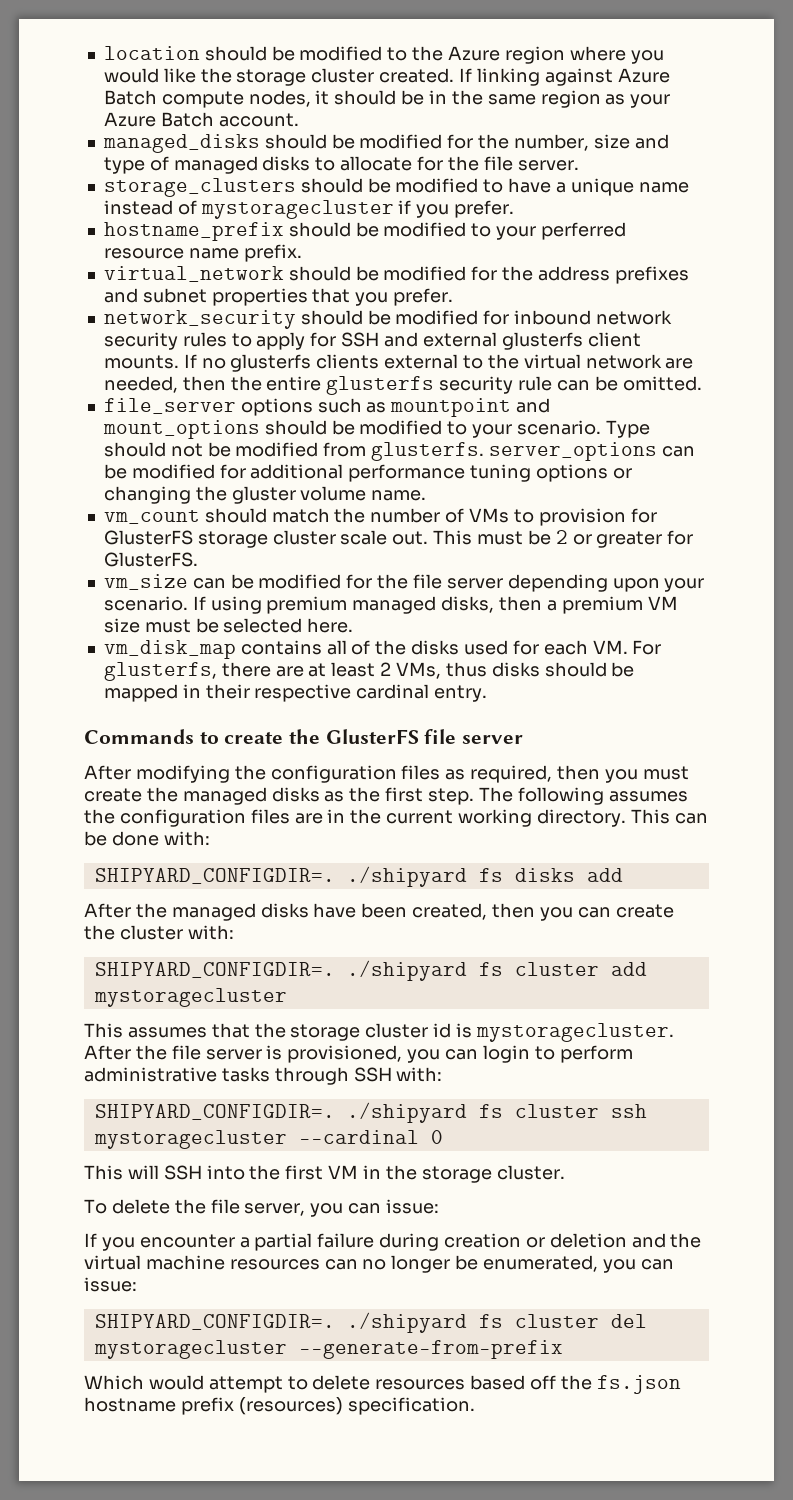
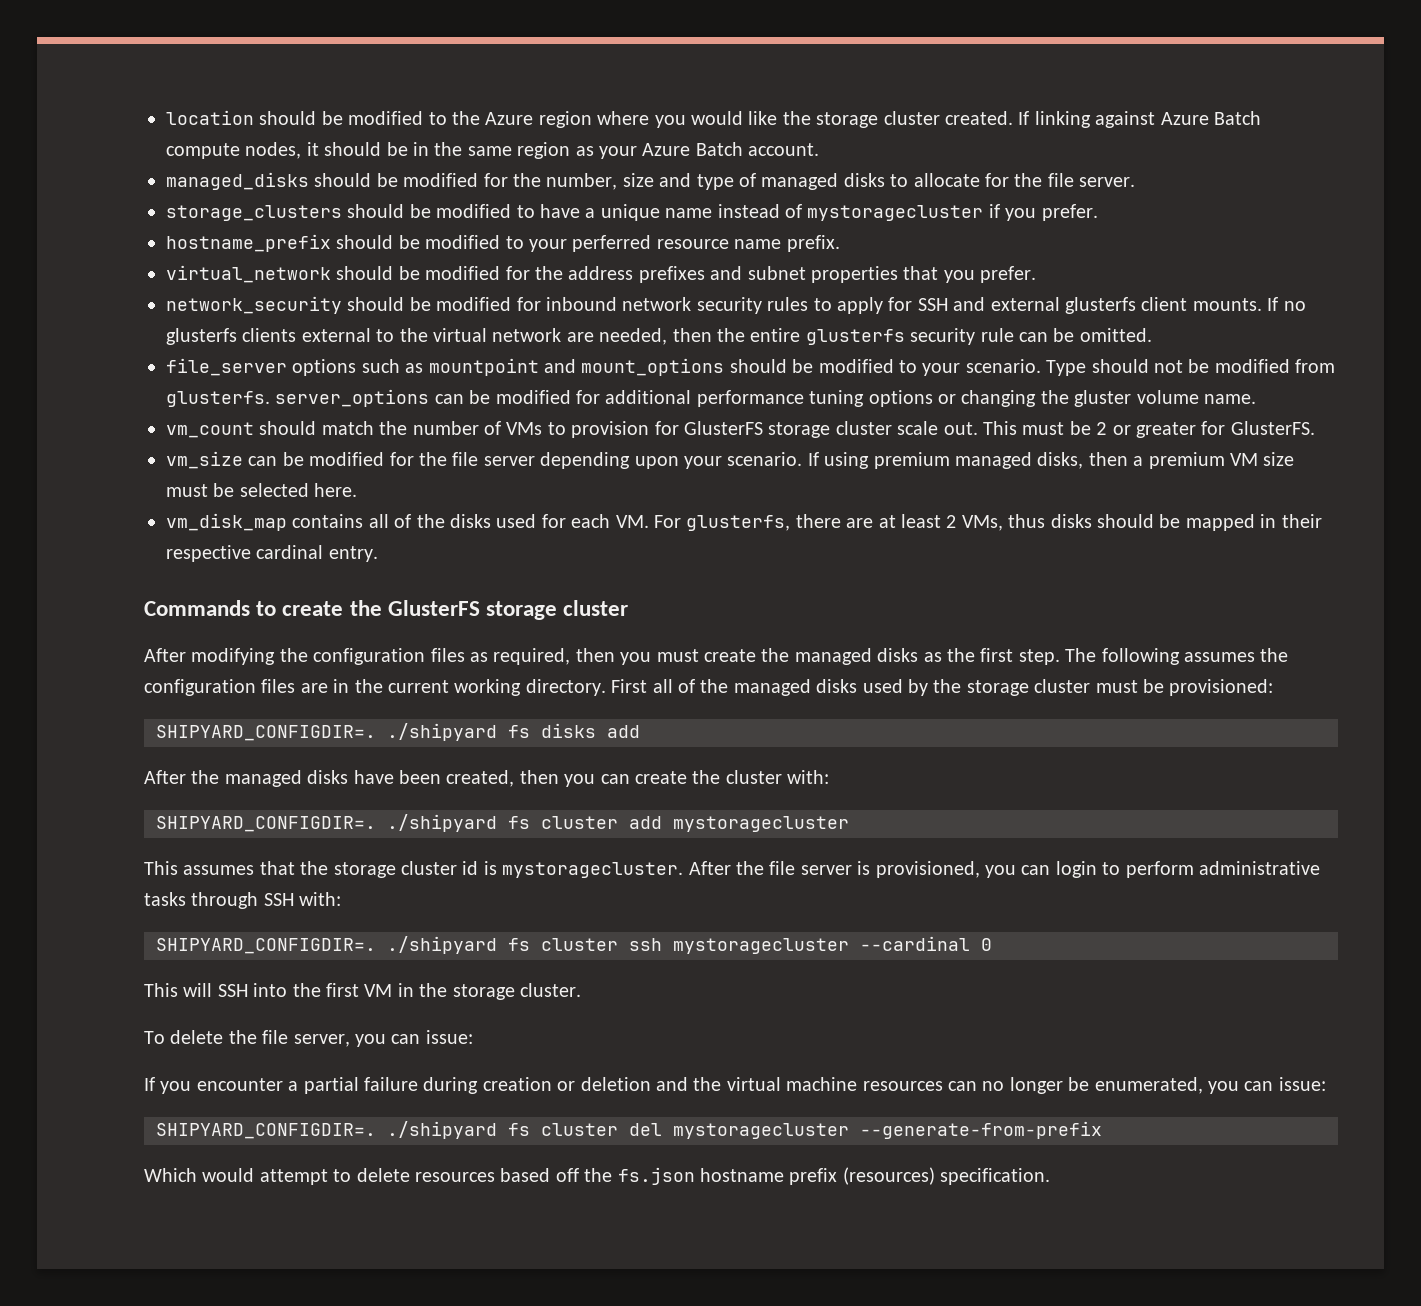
- Commands to create the GlusterFS file server
+ Commands to create the GlusterFS storage cluster
- This can be done with:
+ First all of the managed disks used by the storage cluster must be provisioned:

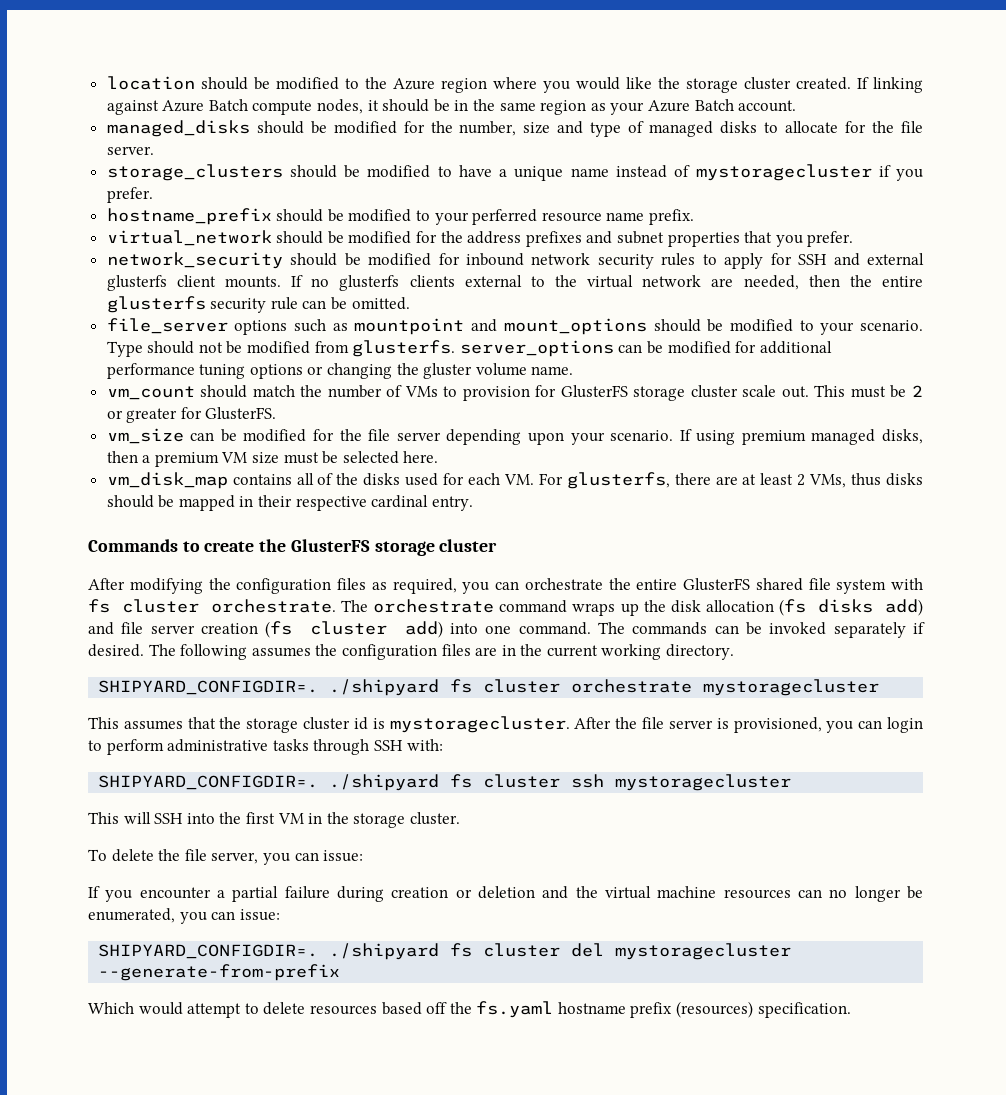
- After modifying the configuration files as required, then you must create the managed disks as the first step.
+ After modifying the configuration files as required, you can orchestrate the entire GlusterFS shared file system with fs cluster orchestrate. The orchestrate command wraps up the disk allocation (fs disks add) and file server creation (fs cluster add) into one command. The commands can be invoked separately if desired.
- The following assumes the configuration files are in the current working directory. First all of the managed disks used by the storage cluster must be provisioned:
- SHIPYARD_CONFIGDIR=. ./shipyard fs disks add
- After the managed disks have been created, then you can create the cluster with:
- SHIPYARD_CONFIGDIR=. ./shipyard fs cluster add mystoragecluster
+ The following assumes the configuration files are in the current working directory.
+ SHIPYARD_CONFIGDIR=. ./shipyard fs cluster orchestrate mystoragecluster
- SHIPYARD_CONFIGDIR=. ./shipyard fs cluster ssh mystoragecluster --cardinal 0
+ SHIPYARD_CONFIGDIR=. ./shipyard fs cluster ssh mystoragecluster
- Which would attempt to delete resources based off the fs.json hostname prefix (resources) specification.
+ Which would attempt to delete resources based off the fs.yaml hostname prefix (resources) specification.

